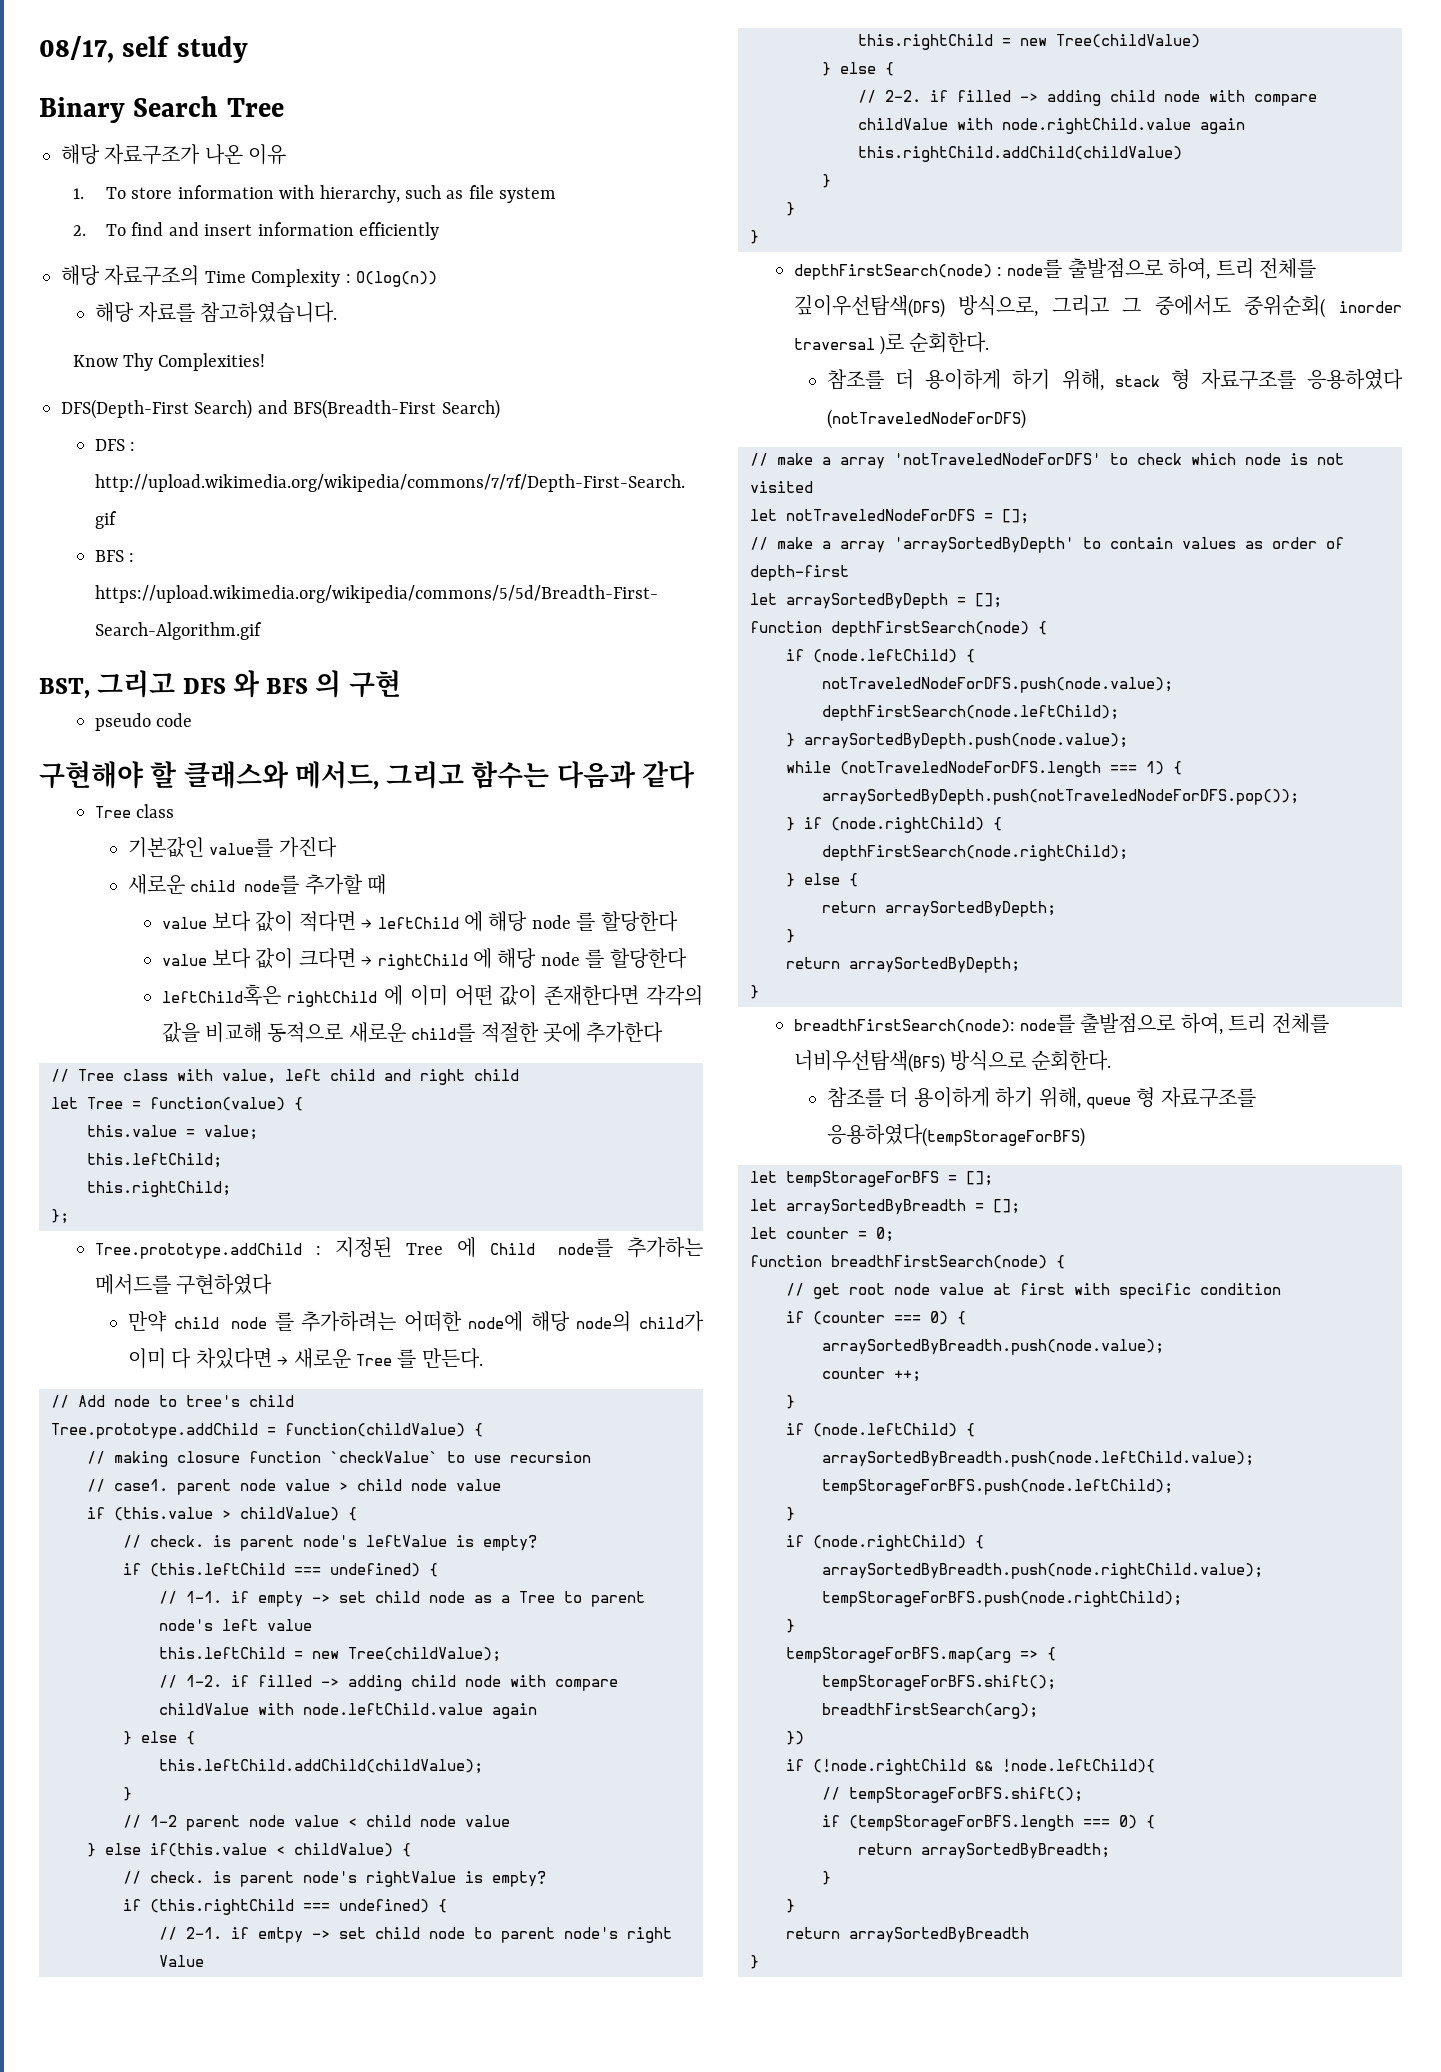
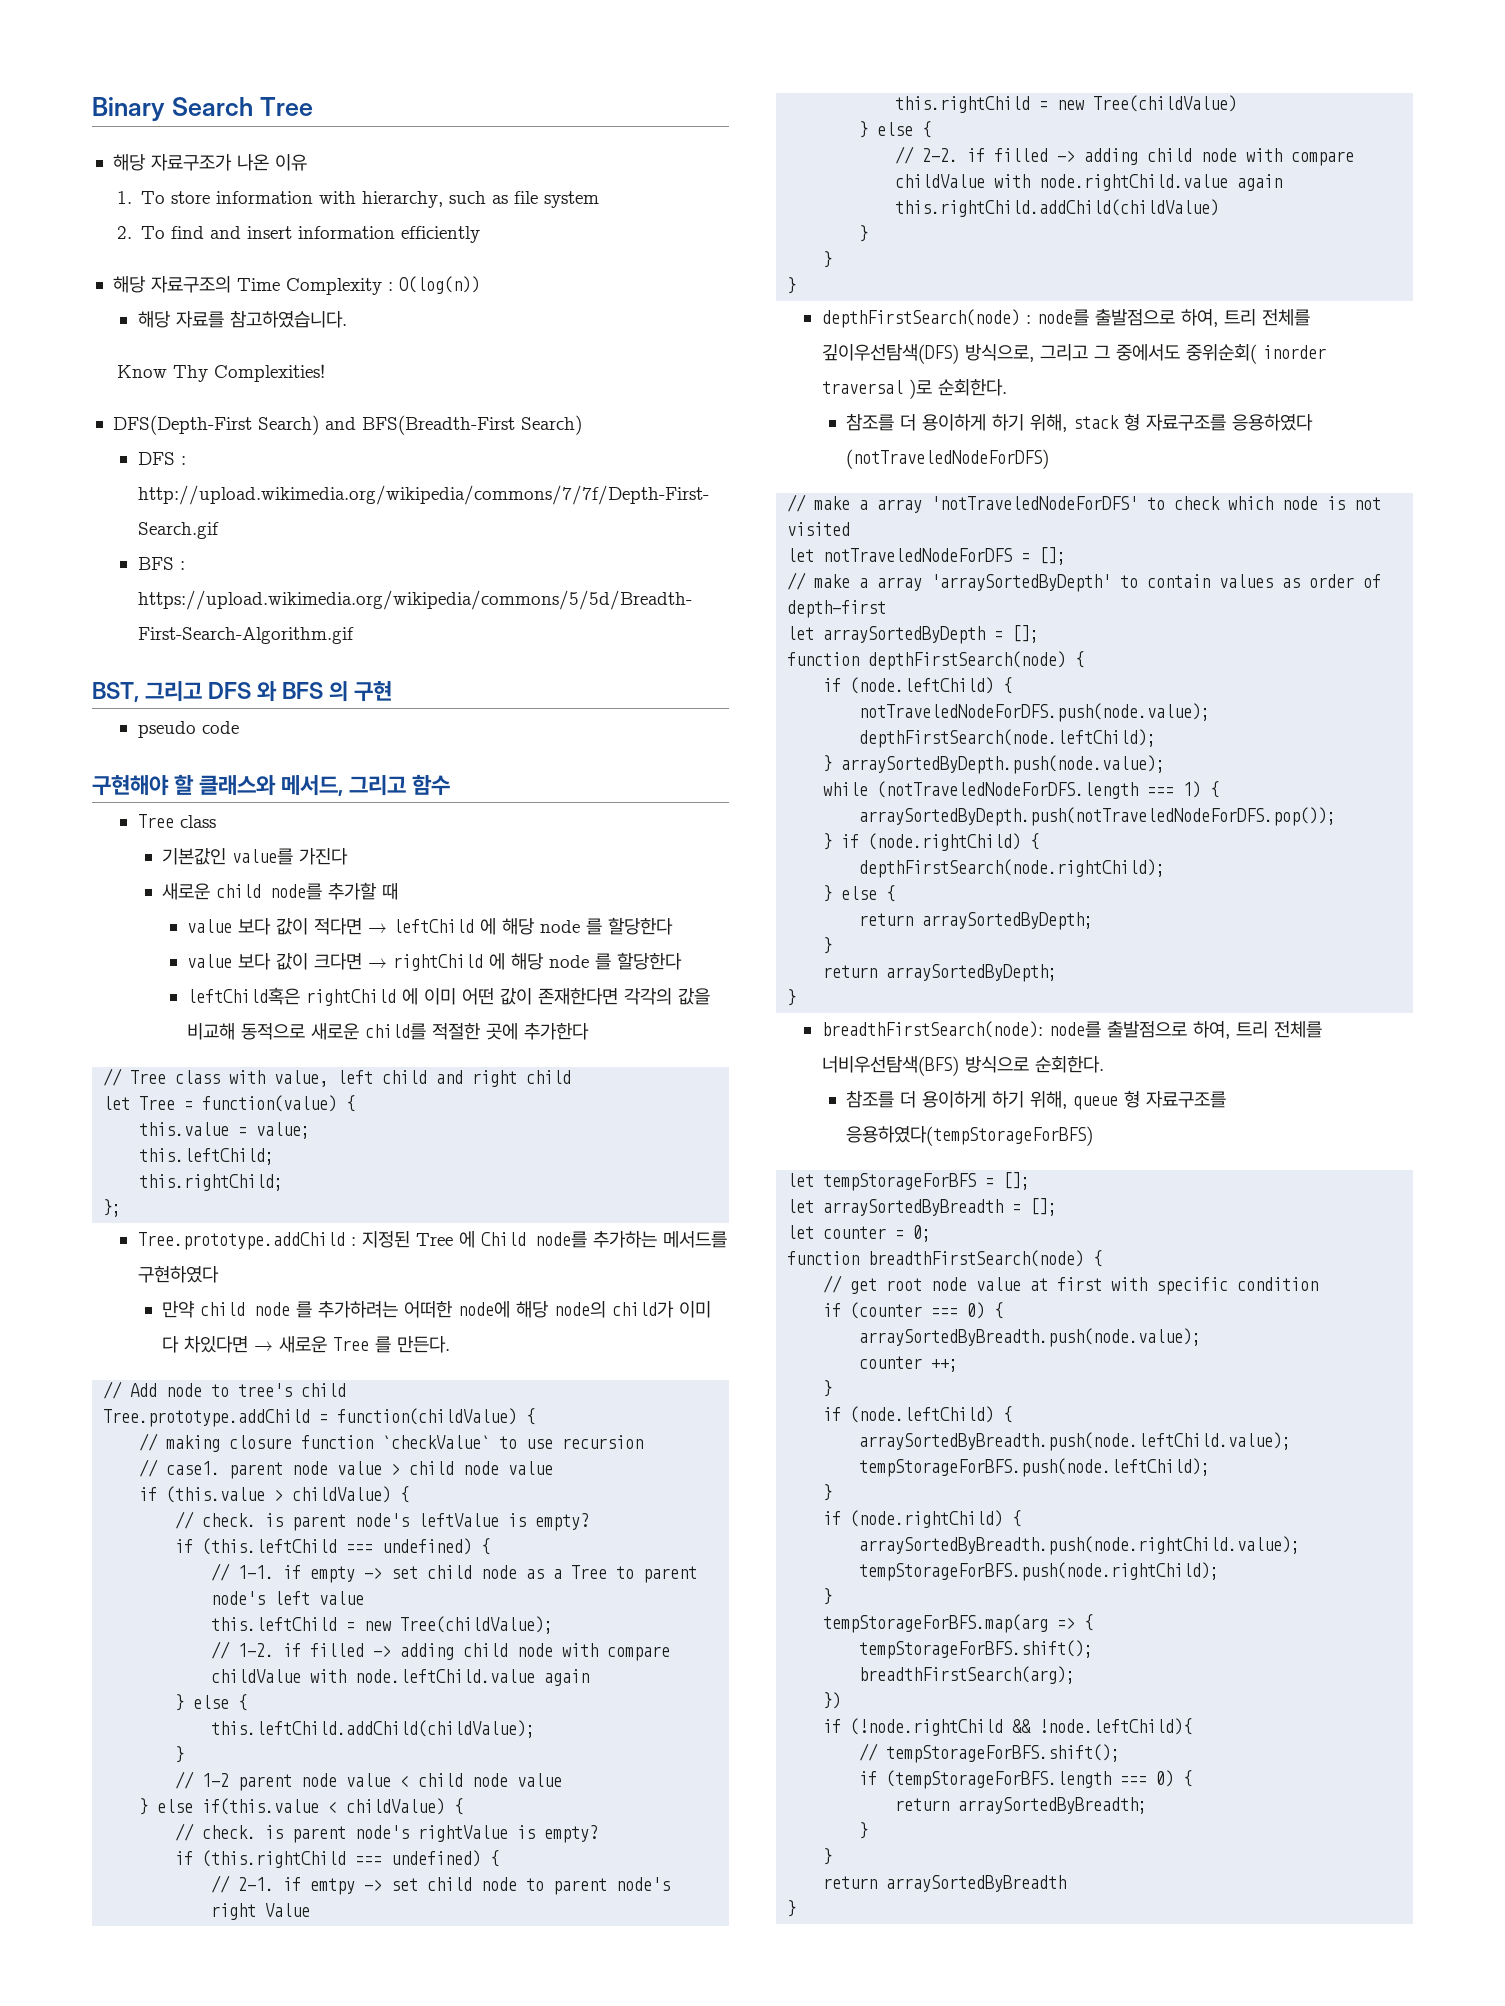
- 08/17, self study
- 구현해야 할 클래스와 메서드, 그리고 함수는 다음과 같다
+ 구현해야 할 클래스와 메서드, 그리고 함수

